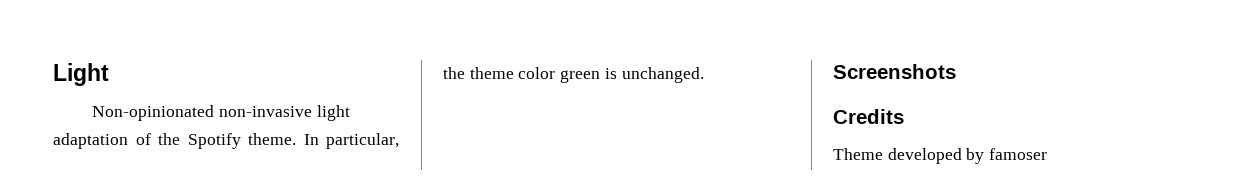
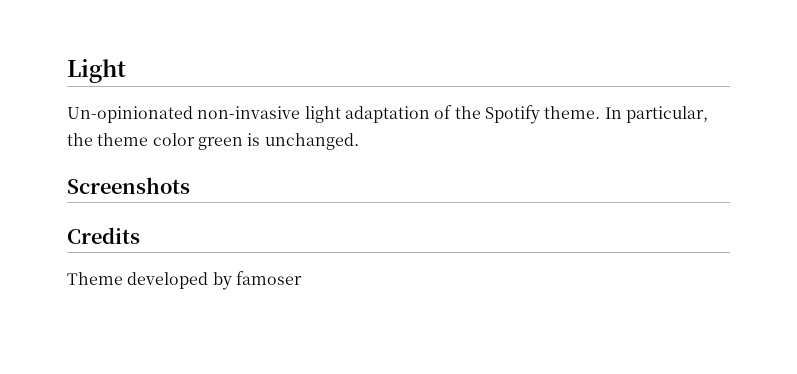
- Non-opinionated non-invasive light adaptation of the Spotify theme.
+ Un-opinionated non-invasive light adaptation of the Spotify theme.

